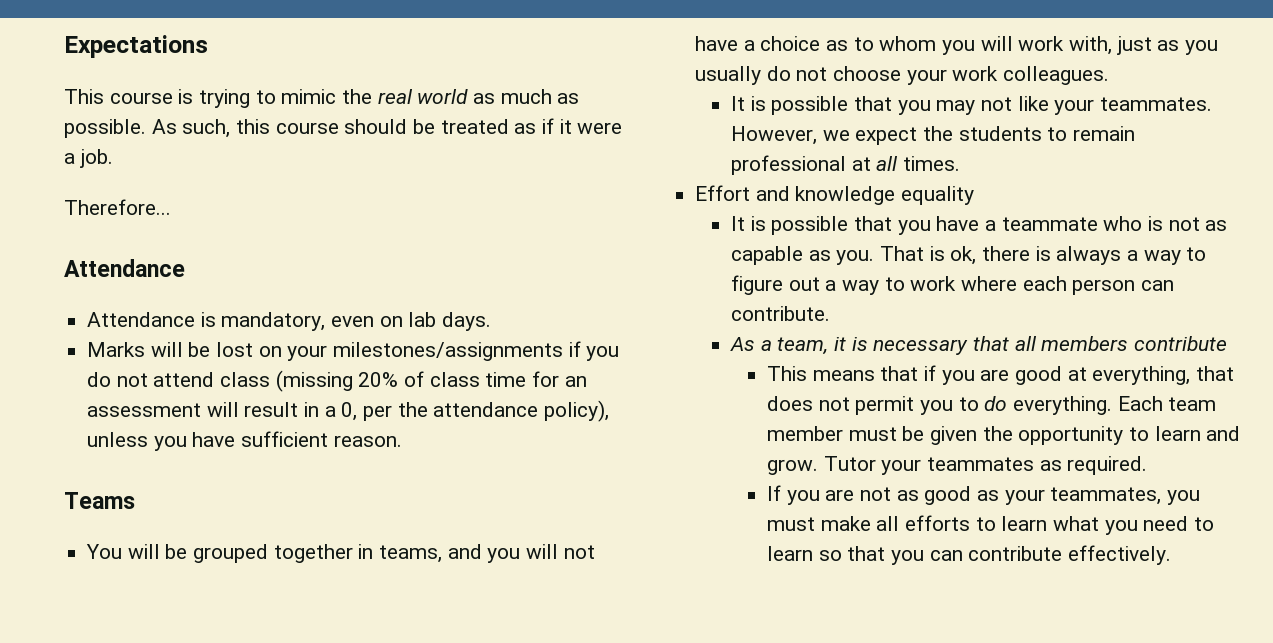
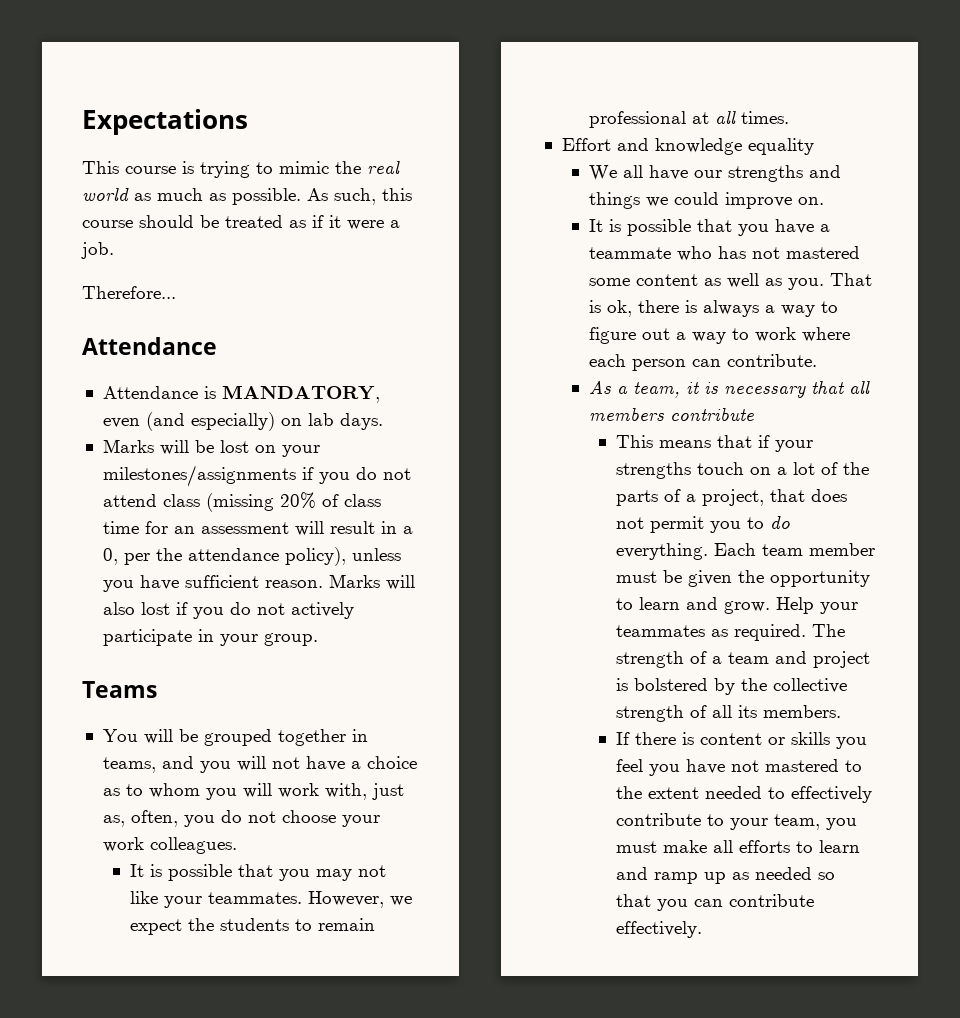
- Attendance is mandatory, even on lab days.
+ Attendance is MANDATORY, even (and especially) on lab days.
+ Marks will also lost if you do not actively participate in your group.
- You will be grouped together in teams, and you will not have a choice as to whom you will work with, just as you usually do not choose your work colleagues.
+ You will be grouped together in teams, and you will not have a choice as to whom you will work with, just as, often, you do not choose your work colleagues.
+ We all have our strengths and things we could improve on.
- It is possible that you have a teammate who is not as capable as you.
+ It is possible that you have a teammate who has not mastered some content as well as you.
- This means that if you are good at everything, that does not permit you to do everything.
+ This means that if your strengths touch on a lot of the parts of a project, that does not permit you to do everything.
- Tutor your teammates as required.
- If you are not as good as your teammates, you must make all efforts to learn what you need to learn so that you can contribute effectively.
+ Help your teammates as required. The strength of a team and project is bolstered by the collective strength of all its members.
+ If there is content or skills you feel you have not mastered to the extent needed to effectively contribute to your team, you must make all efforts to learn and ramp up as needed so that you can contribute effectively.

